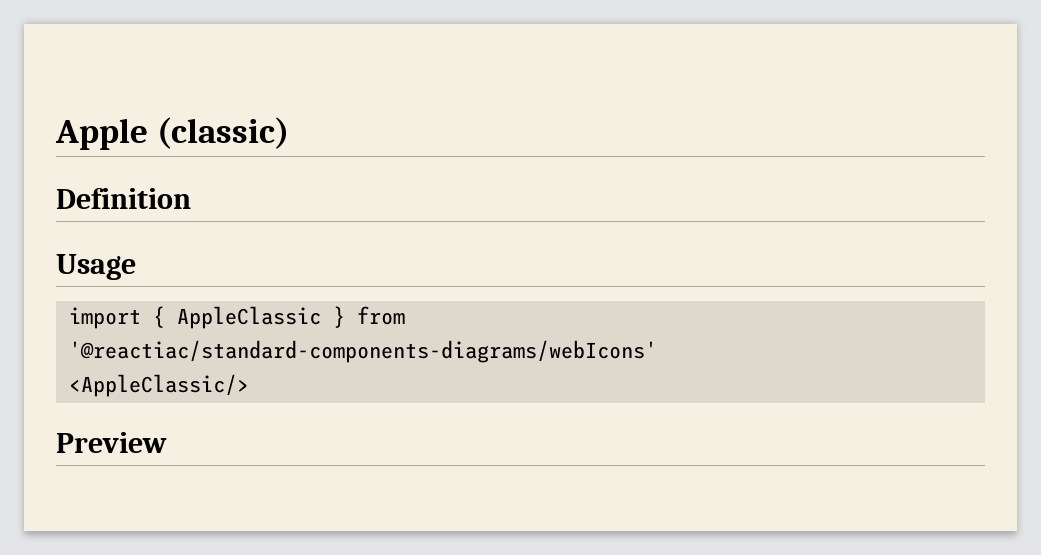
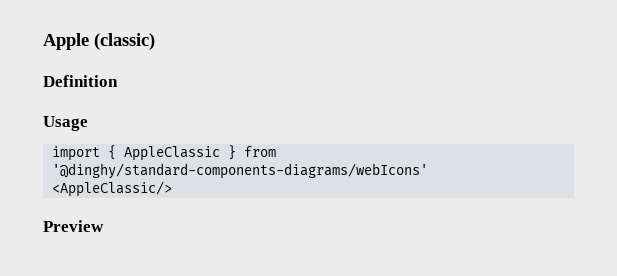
- import { AppleClassic } from '@reactiac/standard-components-diagrams/webIcons'
+ import { AppleClassic } from '@dinghy/standard-components-diagrams/webIcons'

